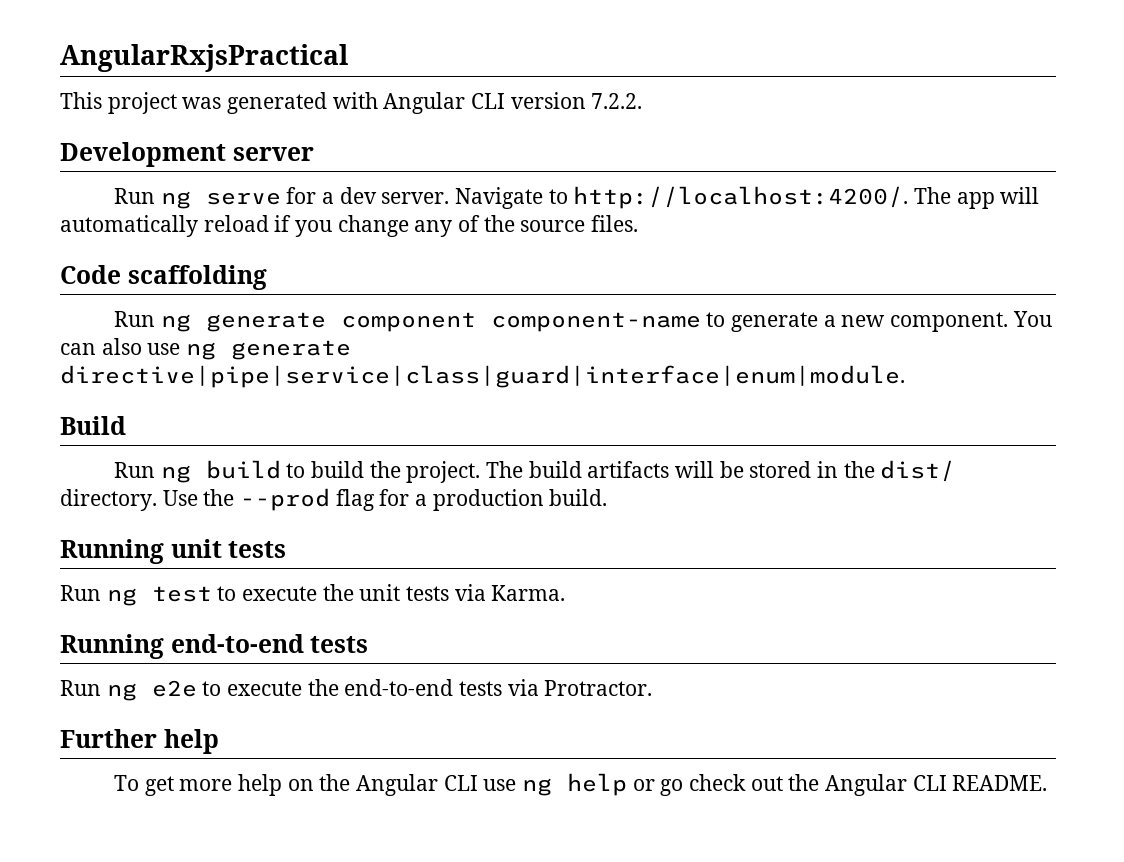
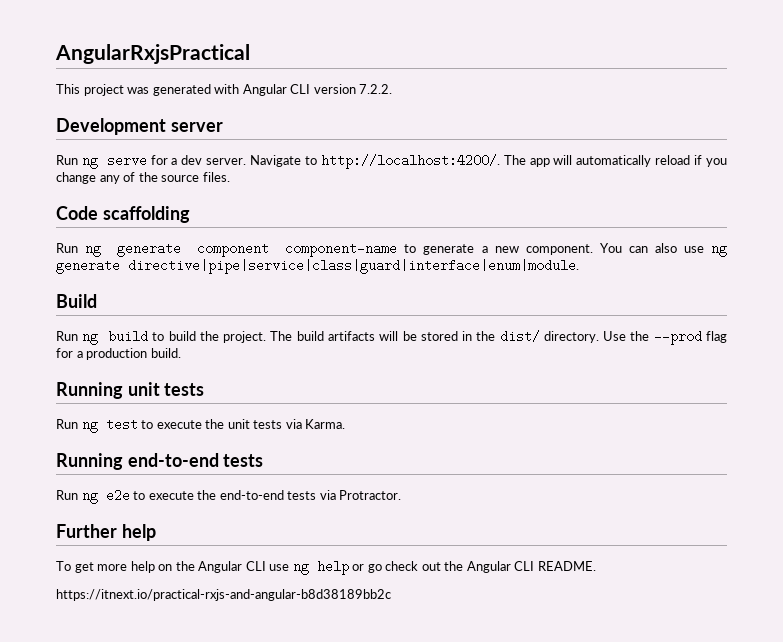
+ https://itnext.io/practical-rxjs-and-angular-b8d38189bb2c

